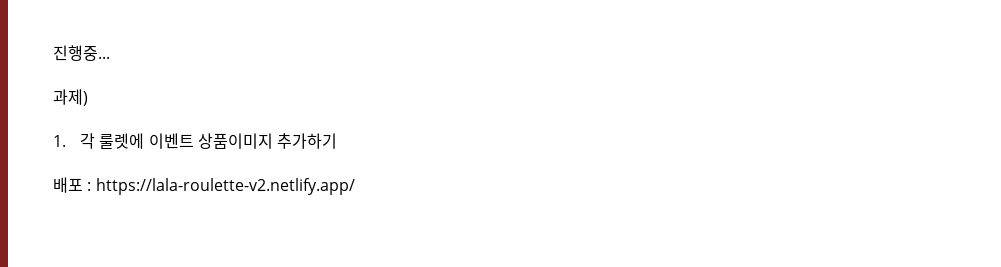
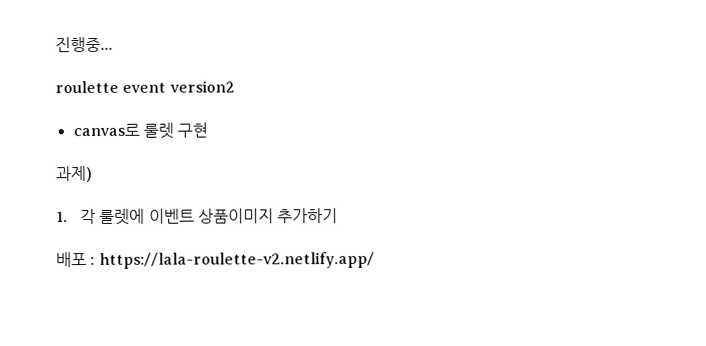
+ roulette event version2
+ canvas로 룰렛 구현

